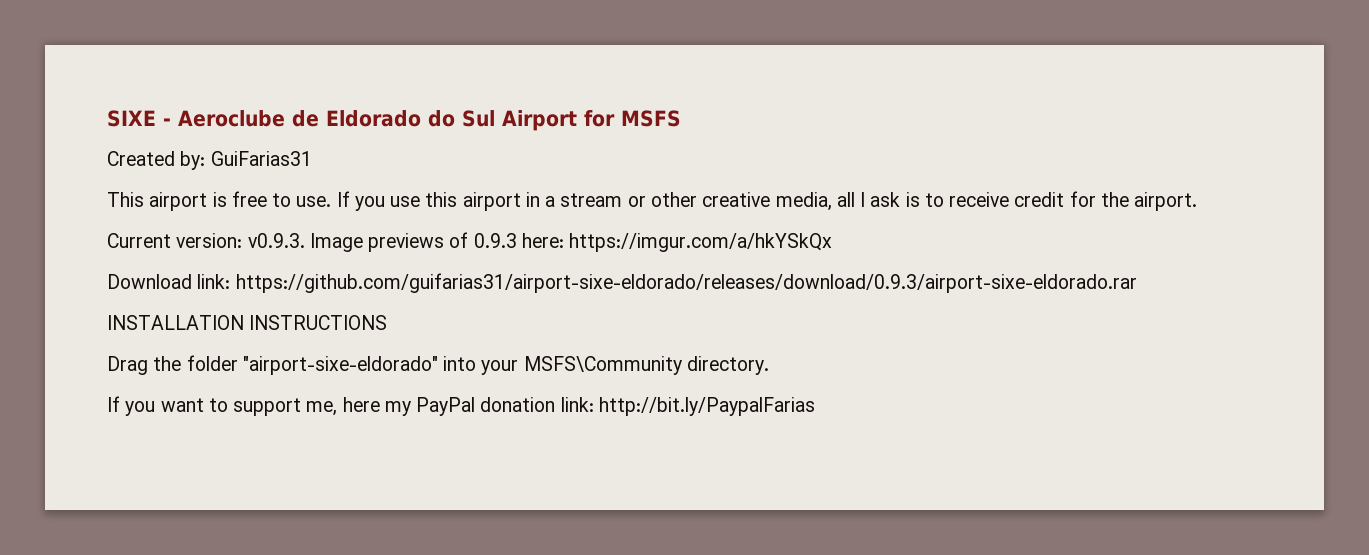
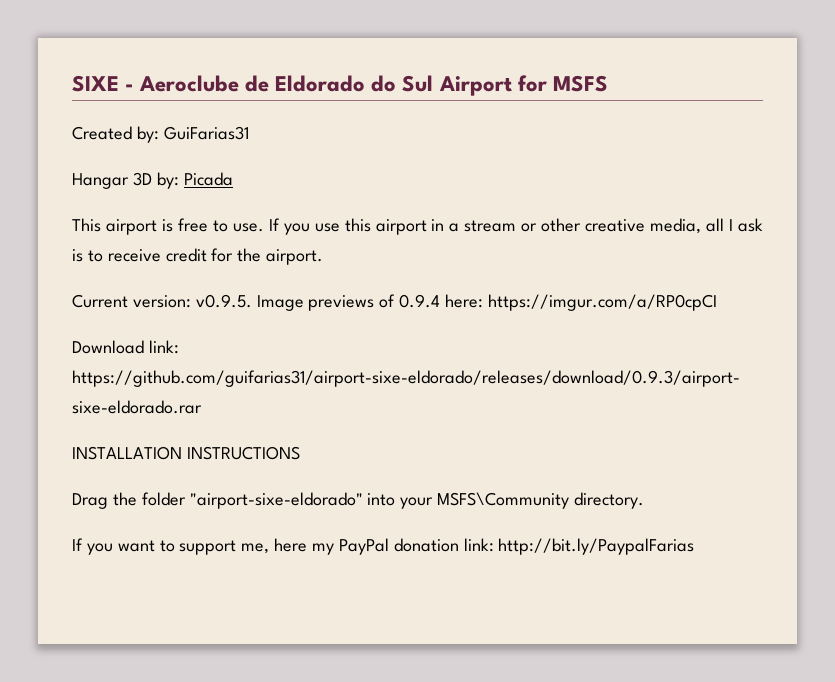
+ Hangar 3D by: Picada
- Current version: v0.9.3. Image previews of 0.9.3 here: https://imgur.com/a/hkYSkQx
+ Current version: v0.9.5. Image previews of 0.9.4 here: https://imgur.com/a/RP0cpCI

